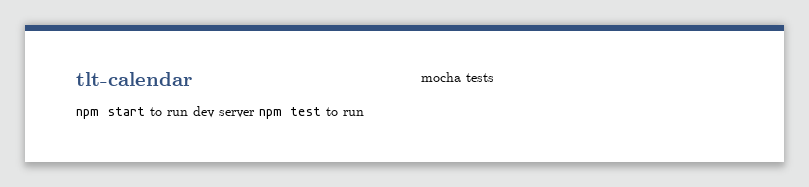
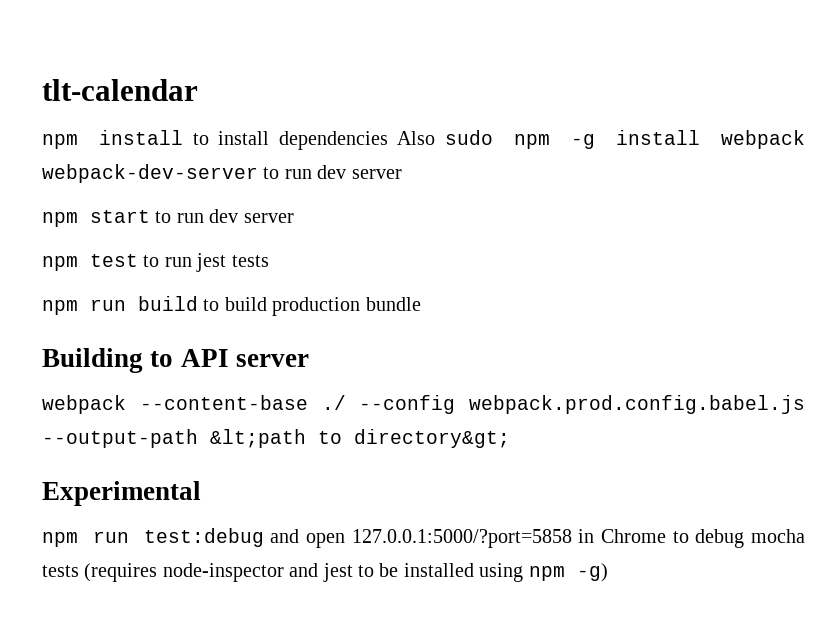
+ npm install to install dependencies Also sudo npm -g install webpack webpack-dev-server to run dev server
- npm start to run dev server npm test to run mocha tests
+ npm start to run dev server
+ npm test to run jest tests
+ npm run build to build production bundle
+ Building to API server
+ webpack --content-base ./ --config webpack.prod.config.babel.js --output-path &lt;path to directory&gt;
+ Experimental
+ npm run test:debug and open 127.0.0.1:5000/?port=5858 in Chrome to debug mocha tests (requires node-inspector and jest to be installed using npm -g)

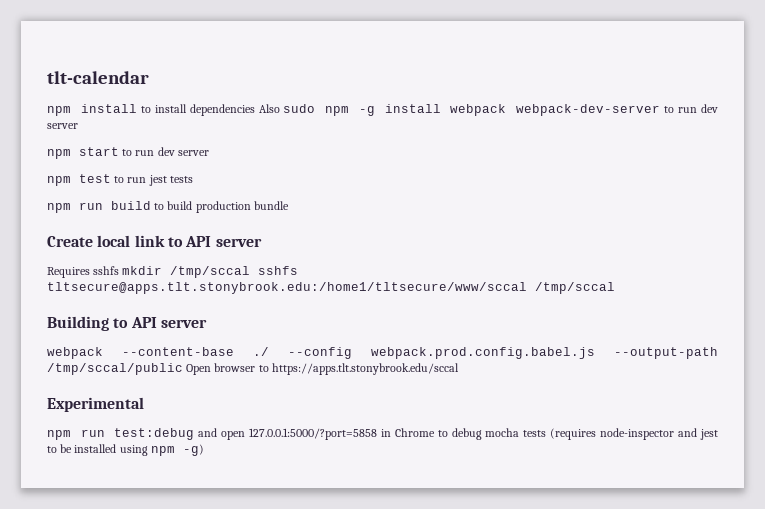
+ Create local link to API server
+ Requires sshfs mkdir /tmp/sccal sshfs tltsecure@apps.tlt.stonybrook.edu:/home1/tltsecure/www/sccal /tmp/sccal
- webpack --content-base ./ --config webpack.prod.config.babel.js --output-path &lt;path to directory&gt;
+ webpack --content-base ./ --config webpack.prod.config.babel.js --output-path /tmp/sccal/public Open browser to https://apps.tlt.stonybrook.edu/sccal

